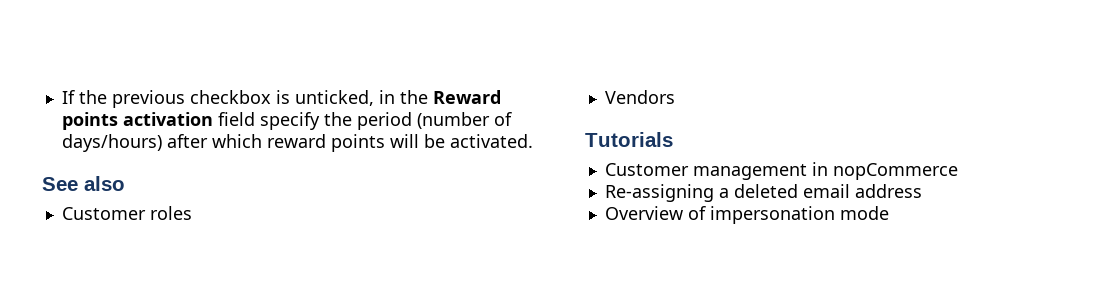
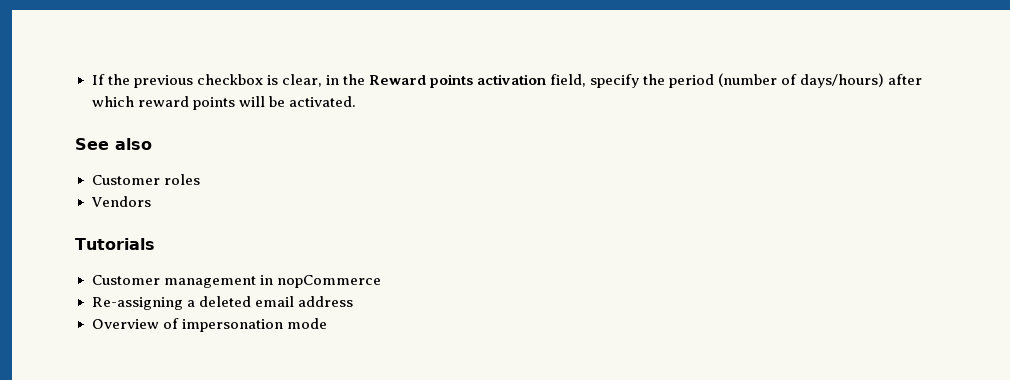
- If the previous checkbox is unticked, in the Reward points activation field specify the period (number of days/hours) after which reward points will be activated.
+ If the previous checkbox is clear, in the Reward points activation field, specify the period (number of days/hours) after which reward points will be activated.

